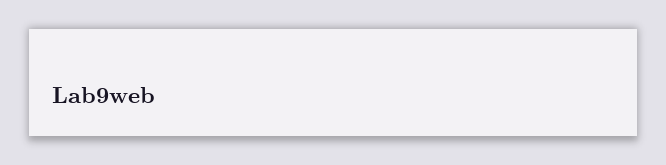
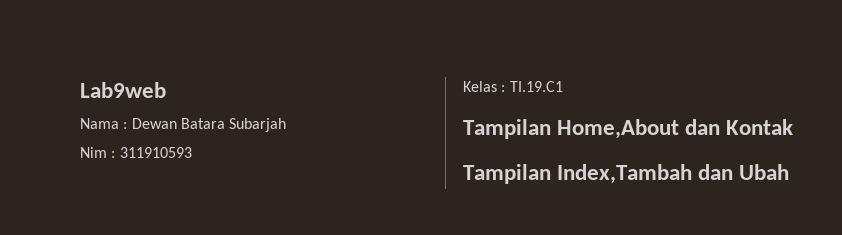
+ Nama : Dewan Batara Subarjah
+ Nim : 311910593
+ Kelas : TI.19.C1
+ Tampilan Home,About dan Kontak
+ Tampilan Index,Tambah dan Ubah

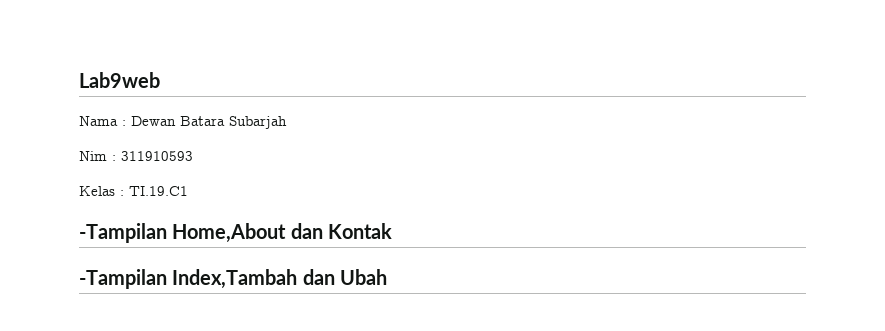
- Tampilan Home,About dan Kontak
+ -Tampilan Home,About dan Kontak
- Tampilan Index,Tambah dan Ubah
+ -Tampilan Index,Tambah dan Ubah

